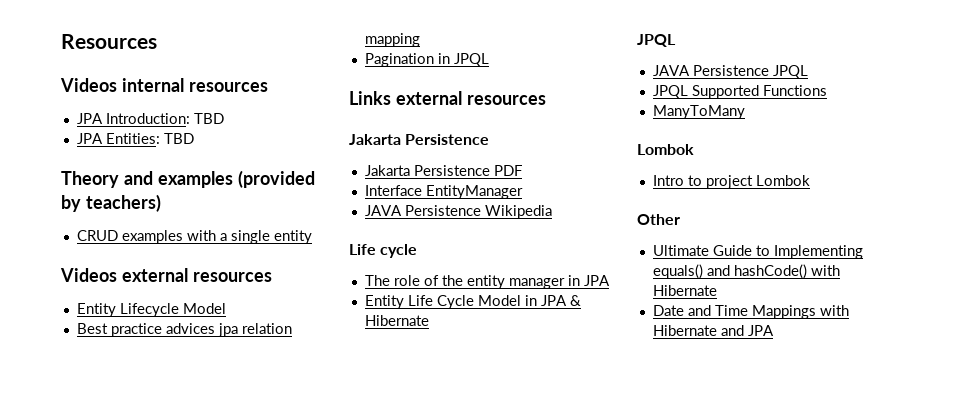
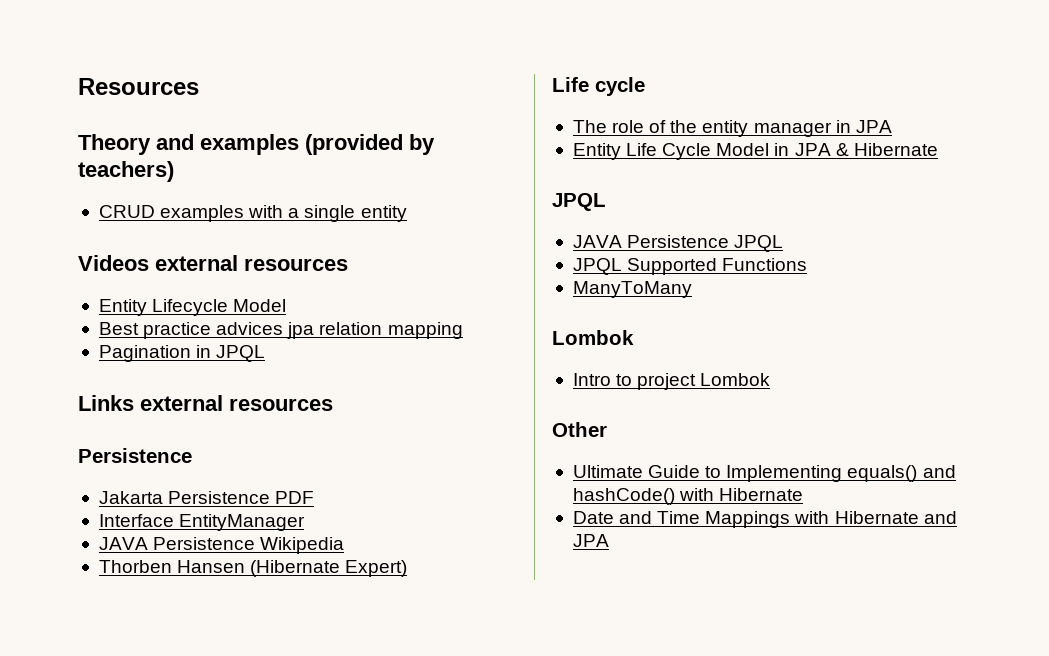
- Videos internal resources
- JPA Introduction: TBD
- JPA Entities: TBD
  Links external resources
- Jakarta Persistence
+ Persistence
+ Thorben Hansen (Hibernate Expert)

